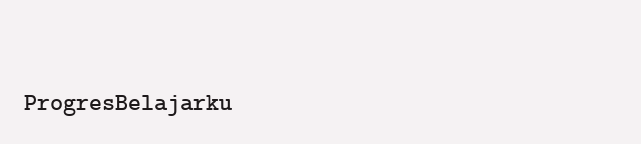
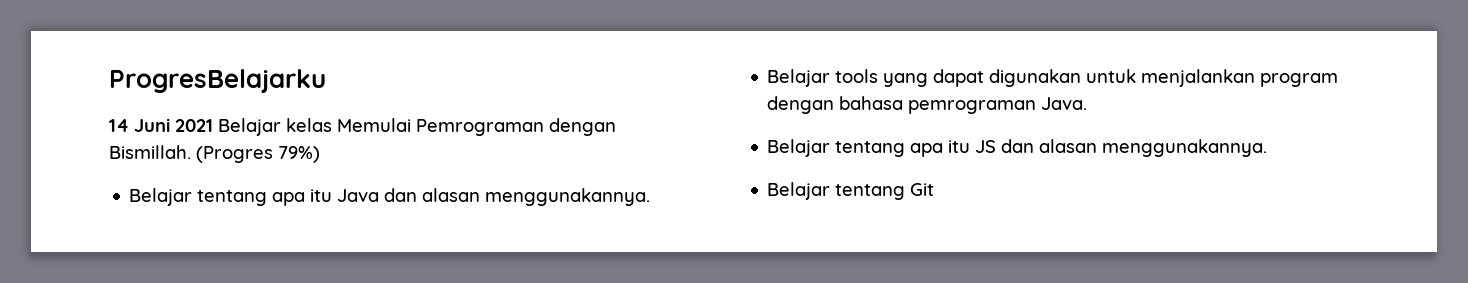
+ 14 Juni 2021 Belajar kelas Memulai Pemrograman dengan Bismillah. (Progres 79%)
+ Belajar tentang apa itu Java dan alasan menggunakannya.
+ Belajar tools yang dapat digunakan untuk menjalankan program dengan bahasa pemrograman Java.
+ Belajar tentang apa itu JS dan alasan menggunakannya.
+ Belajar tentang Git

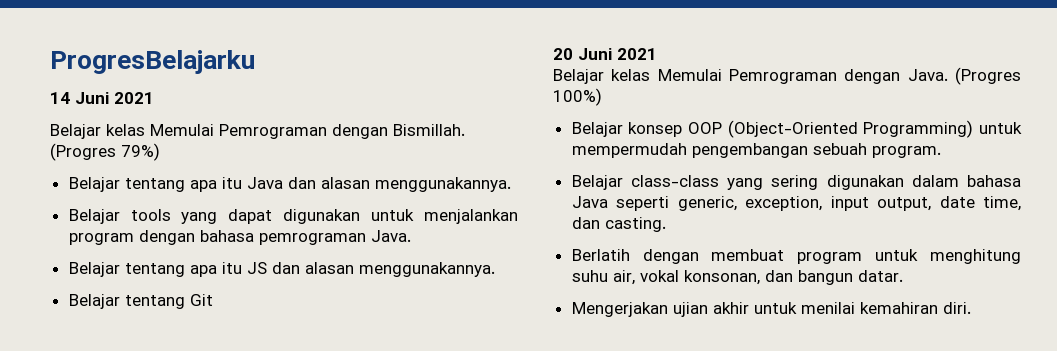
- 14 Juni 2021 Belajar kelas Memulai Pemrograman dengan Bismillah.
+ 14 Juni 2021
+ Belajar kelas Memulai Pemrograman dengan Bismillah.
+ 20 Juni 2021
+ Belajar kelas Memulai Pemrograman dengan Java. (Progres 100%)
+ Belajar konsep OOP (Object-Oriented Programming) untuk mempermudah pengembangan sebuah program.
+ Belajar class-class yang sering digunakan dalam bahasa Java seperti generic, exception, input output, date time, dan casting.
+ Berlatih dengan membuat program untuk menghitung suhu air, vokal konsonan, dan bangun datar.
+ Mengerjakan ujian akhir untuk menilai kemahiran diri.

